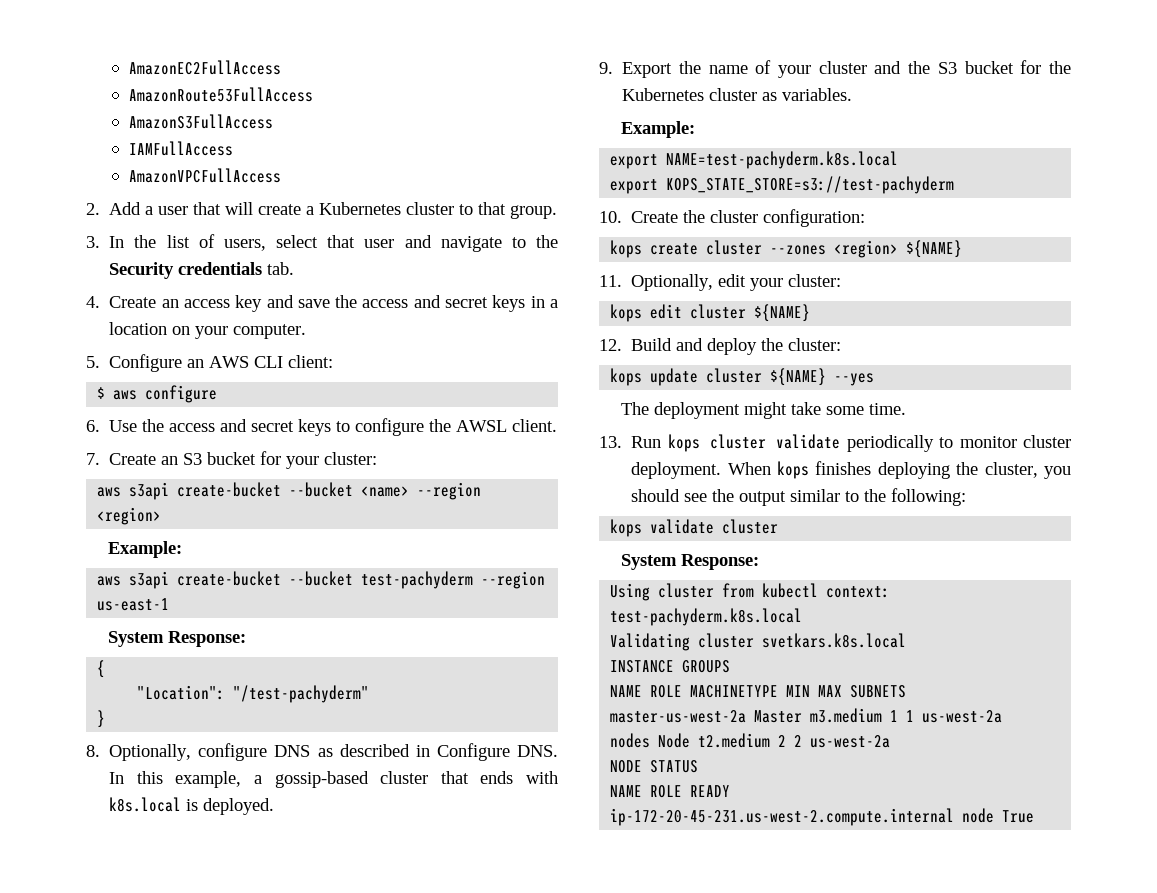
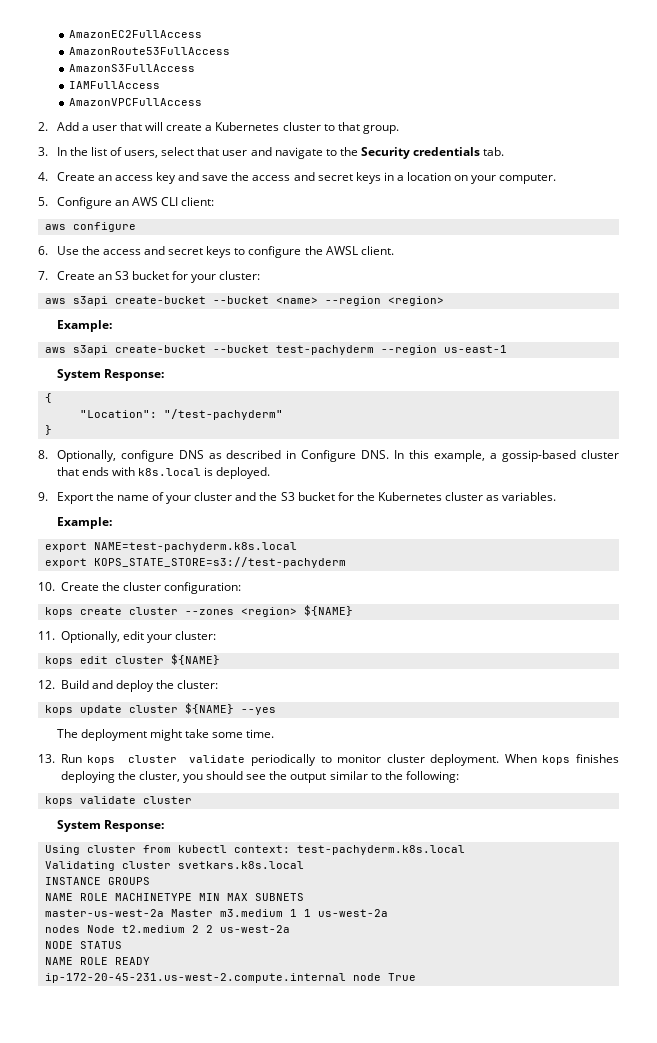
- $ aws configure
+ aws configure

